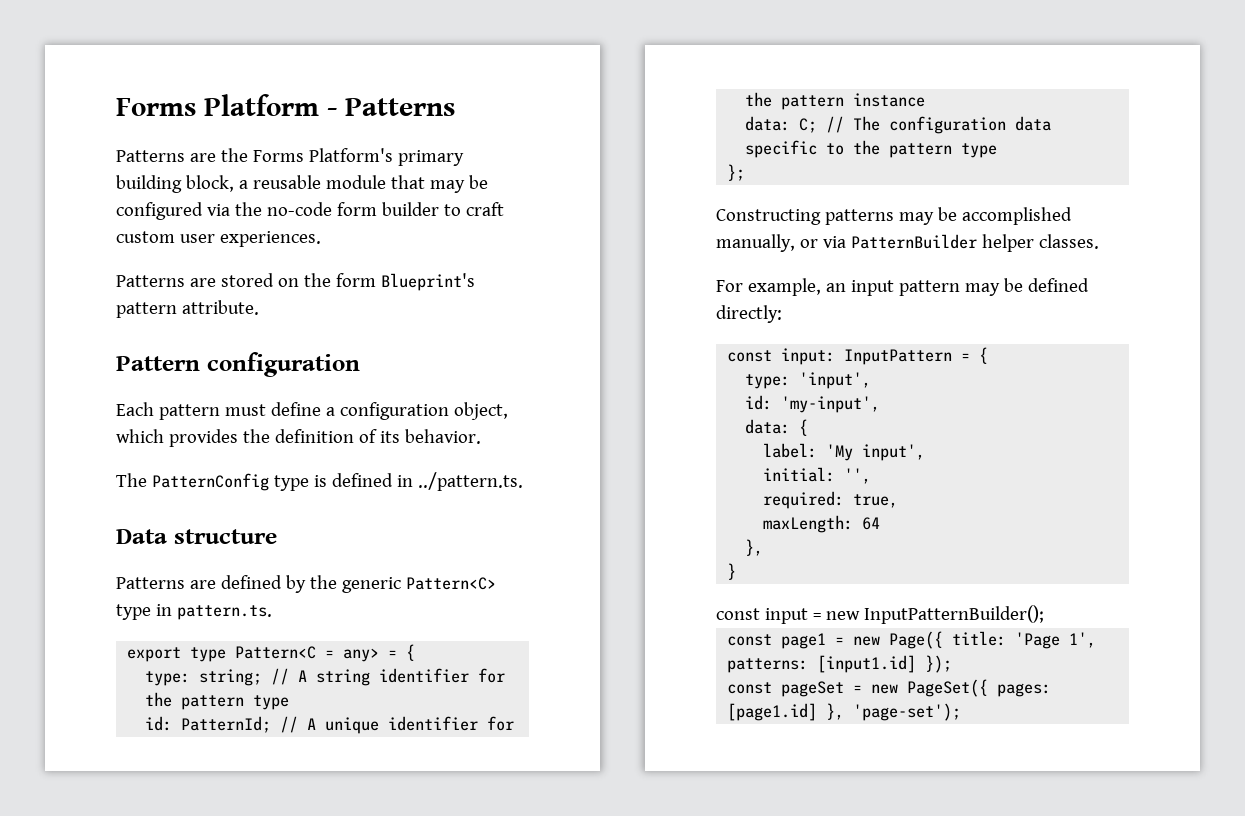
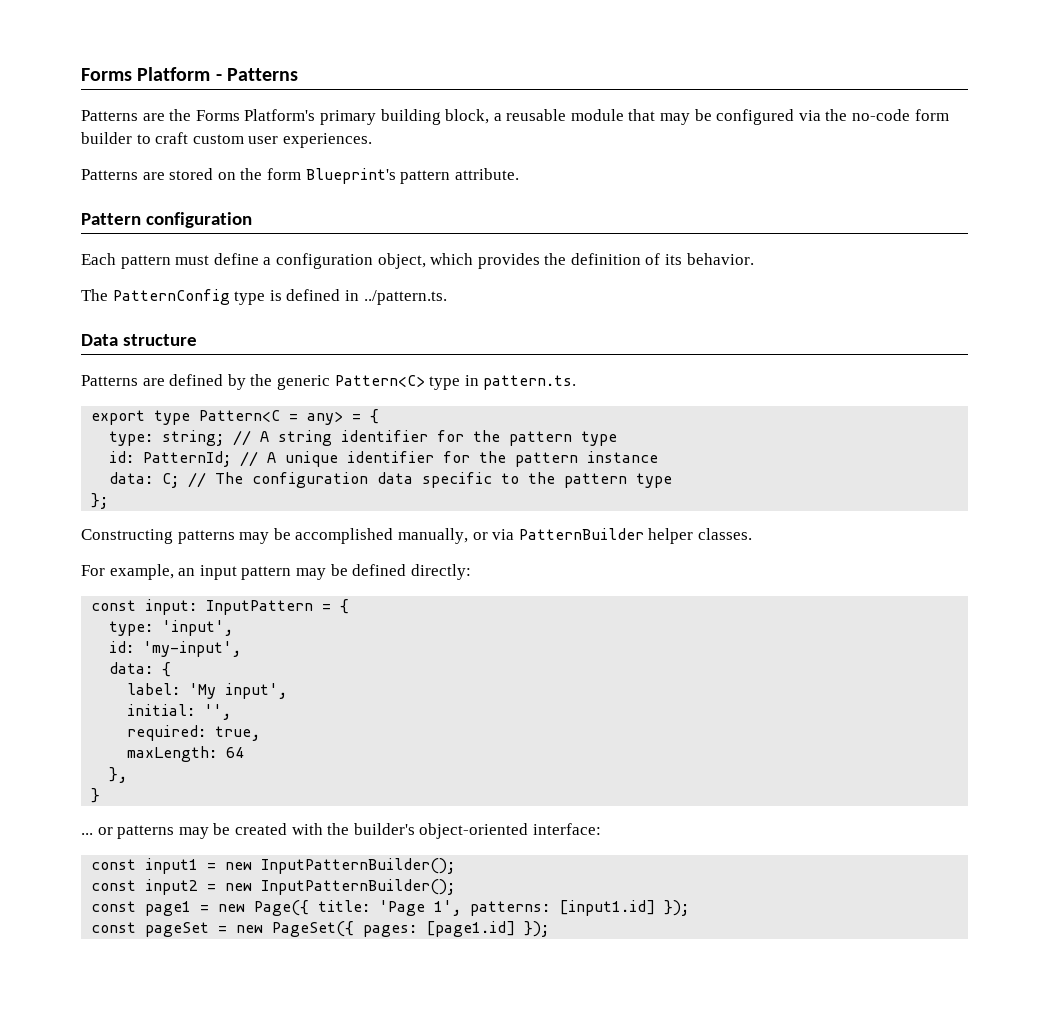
- const input = new InputPatternBuilder();
+ ... or patterns may be created with the builder's object-oriented interface:
+ const input1 = new InputPatternBuilder();
+ const input2 = new InputPatternBuilder();
- const pageSet = new PageSet({ pages: [page1.id] }, 'page-set');
+ const pageSet = new PageSet({ pages: [page1.id] });

